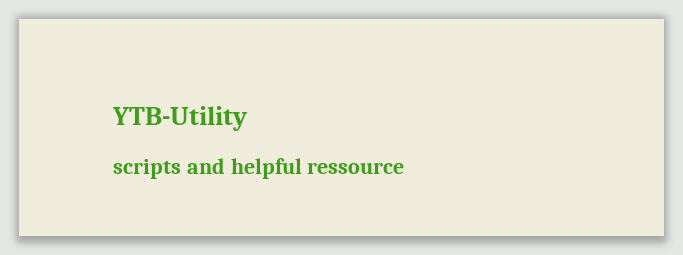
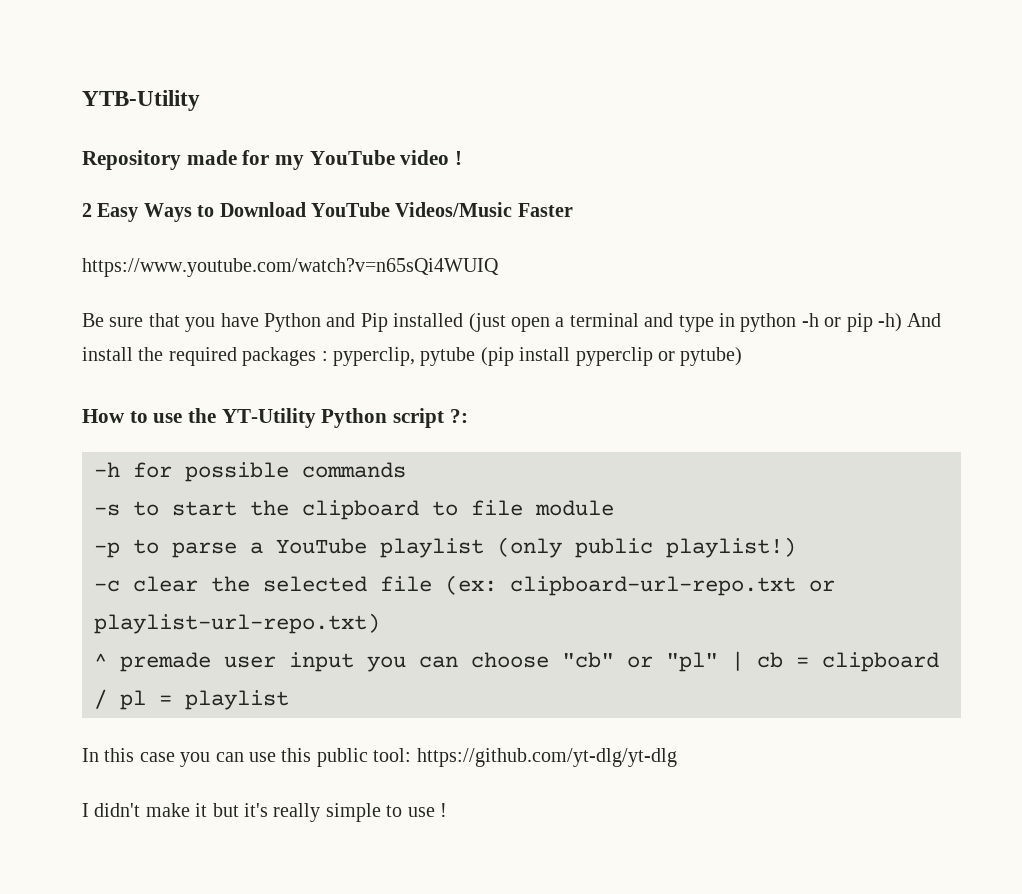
- scripts and helpful ressource
+ Repository made for my YouTube video !
+ 2 Easy Ways to Download YouTube Videos/Music Faster
+ https://www.youtube.com/watch?v=n65sQi4WUIQ
+ Be sure that you have Python and Pip installed (just open a terminal and type in python -h or pip -h) And install the required packages : pyperclip, pytube (pip install pyperclip or pytube)
+ How to use the YT-Utility Python script ?:
+ -h for possible commands
+ -s to start the clipboard to file module
+ -p to parse a YouTube playlist (only public playlist!)
+ -c clear the selected file (ex: clipboard-url-repo.txt or playlist-url-repo.txt)
+ ^ premade user input you can choose "cb" or "pl" | cb = clipboard / pl = playlist
+ In this case you can use this public tool: https://github.com/yt-dlg/yt-dlg
+ I didn't make it but it's really simple to use !

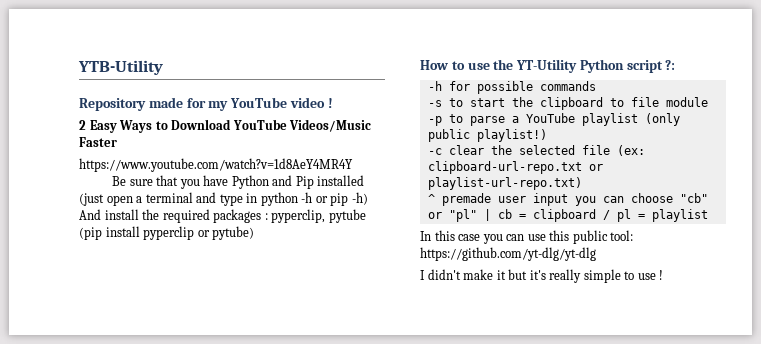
- https://www.youtube.com/watch?v=n65sQi4WUIQ
+ https://www.youtube.com/watch?v=1d8AeY4MR4Y

